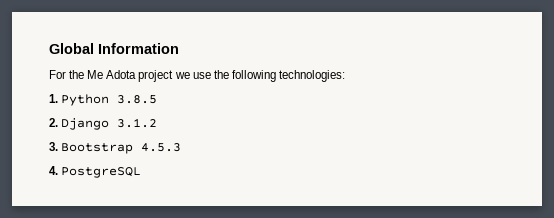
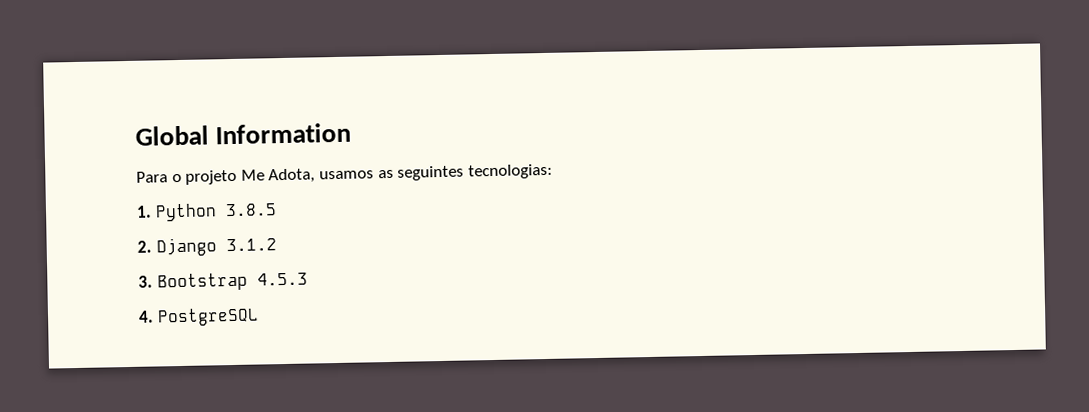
- For the Me Adota project we use the following technologies:
+ Para o projeto Me Adota, usamos as seguintes tecnologias:

